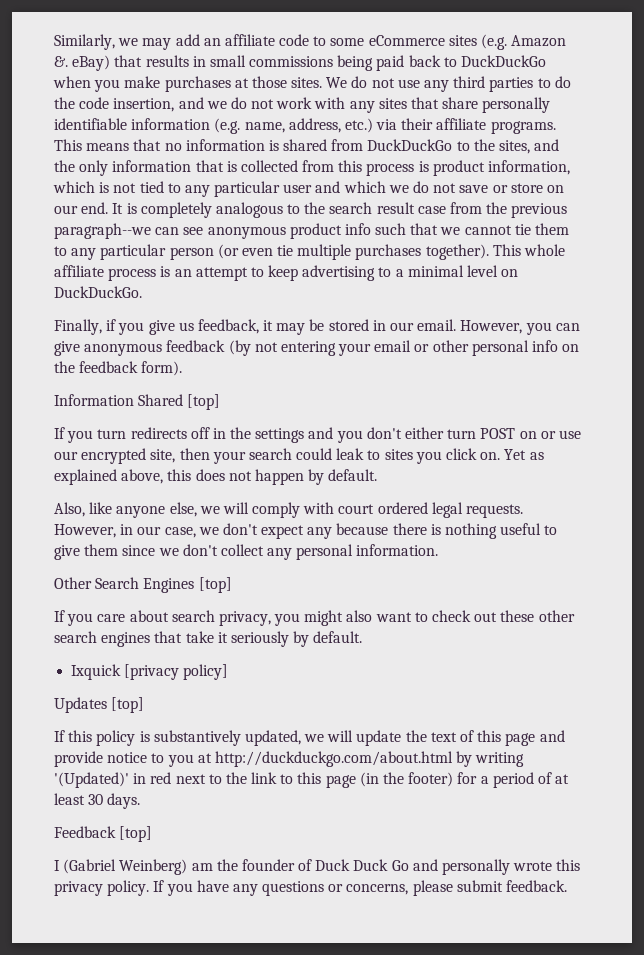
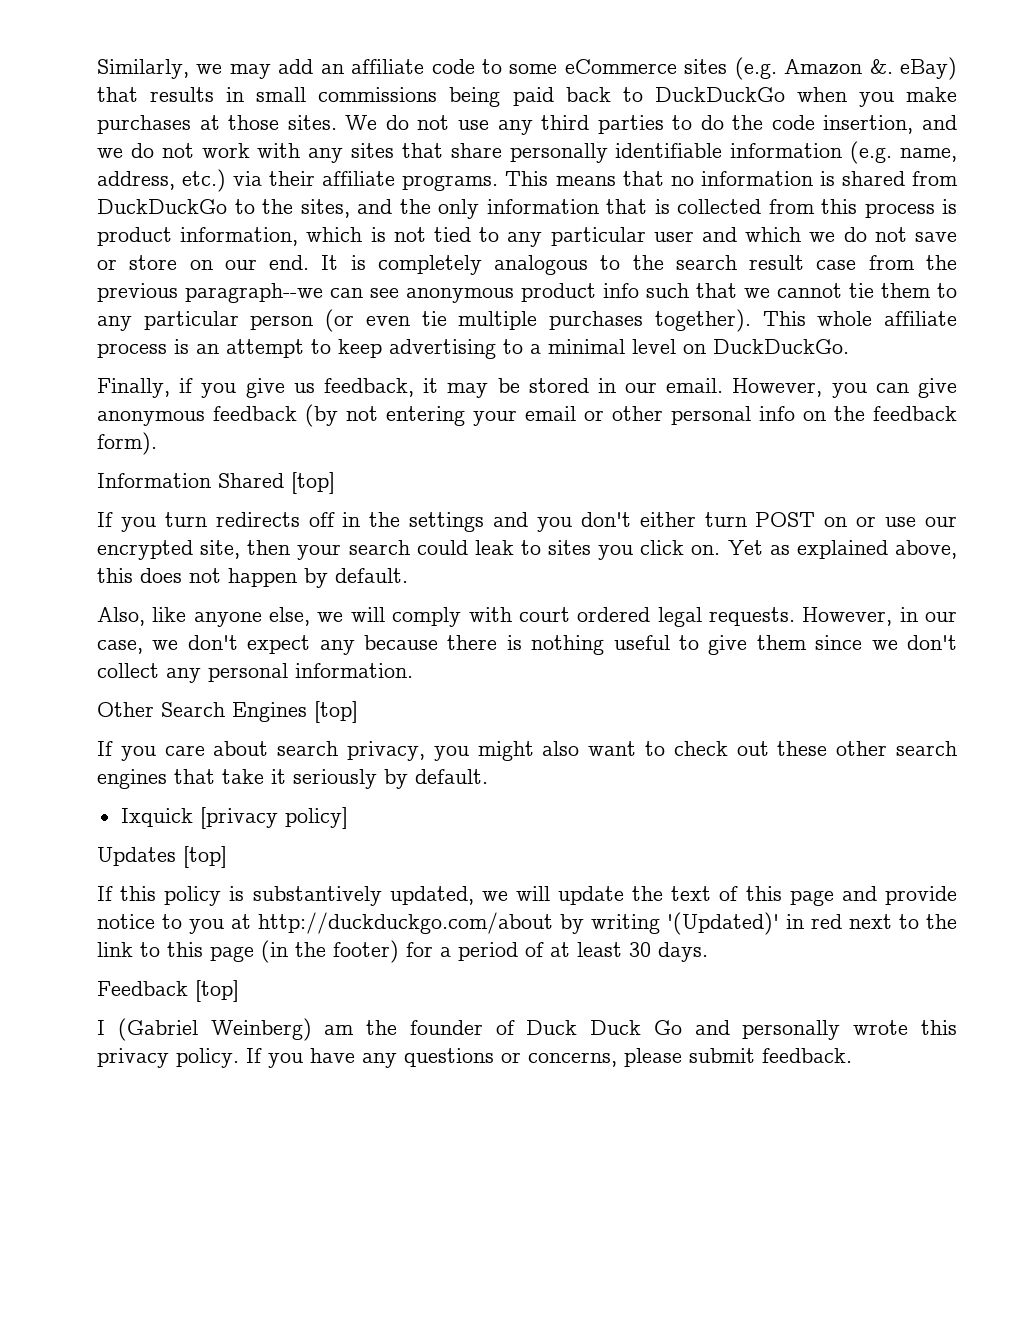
- If this policy is substantively updated, we will update the text of this page and provide notice to you at http://duckduckgo.com/about.html by writing '(Updated)' in red next to the link to this page (in the footer) for a period of at least 30 days.
+ If this policy is substantively updated, we will update the text of this page and provide notice to you at http://duckduckgo.com/about by writing '(Updated)' in red next to the link to this page (in the footer) for a period of at least 30 days.

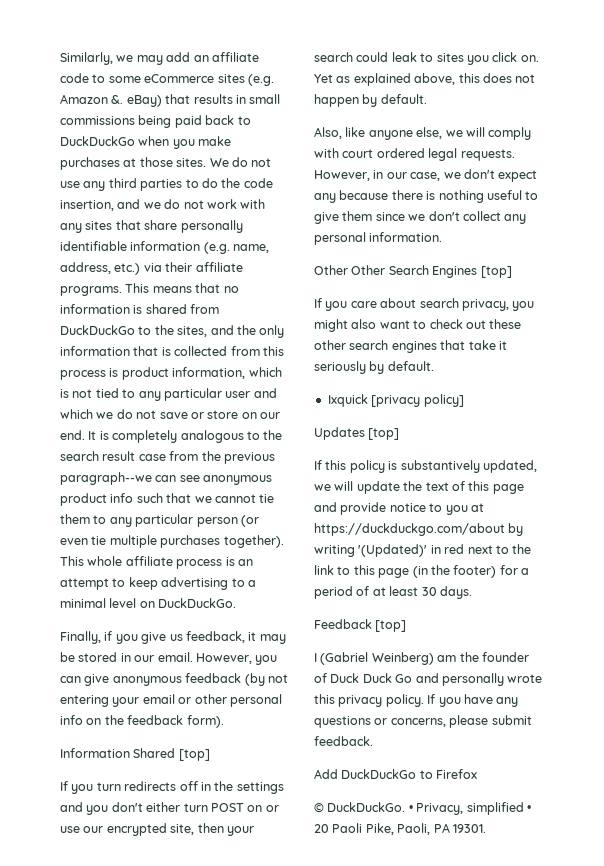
- Other Search Engines [top]
+ Other Other Search Engines [top]
- If this policy is substantively updated, we will update the text of this page and provide notice to you at http://duckduckgo.com/about by writing '(Updated)' in red next to the link to this page (in the footer) for a period of at least 30 days.
+ If this policy is substantively updated, we will update the text of this page and provide notice to you at https://duckduckgo.com/about by writing '(Updated)' in red next to the link to this page (in the footer) for a period of at least 30 days.
+ Add DuckDuckGo to Firefox
+ © DuckDuckGo. • Privacy, simplified • 20 Paoli Pike, Paoli, PA 19301.

